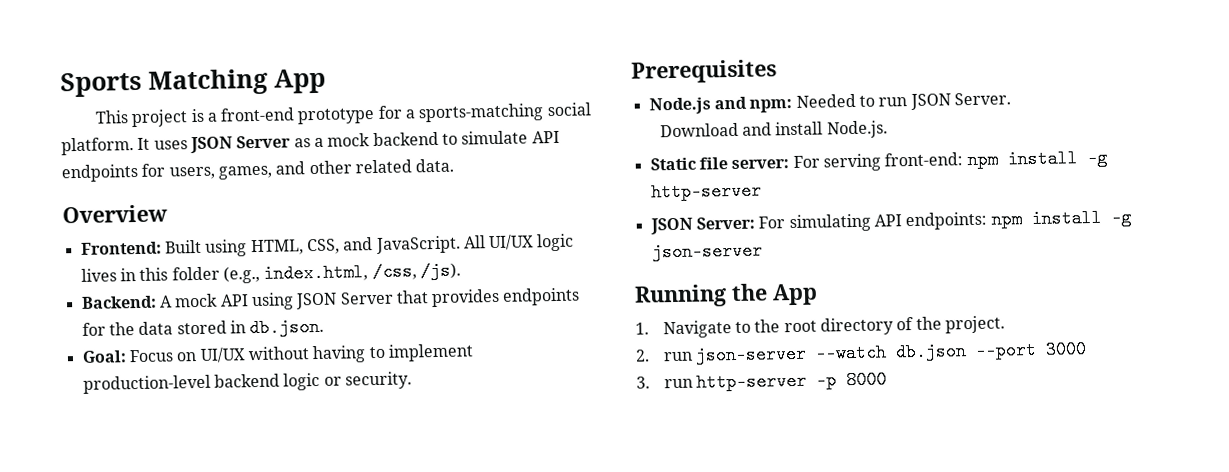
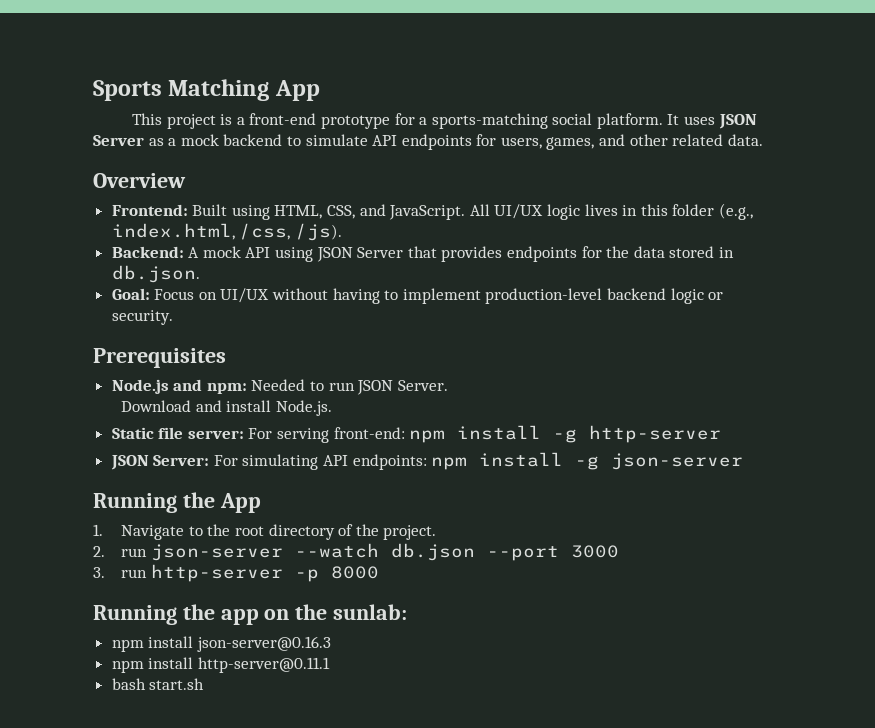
+ Running the app on the sunlab:
+ npm install json-server@0.16.3
+ npm install http-server@0.11.1
+ bash start.sh

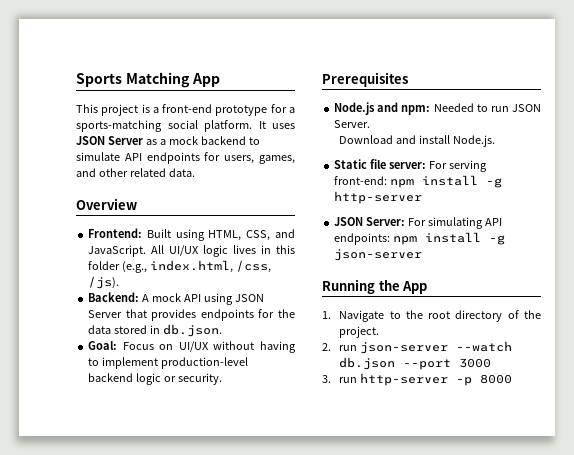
- Running the app on the sunlab:
- npm install json-server@0.16.3
- npm install http-server@0.11.1
- bash start.sh

